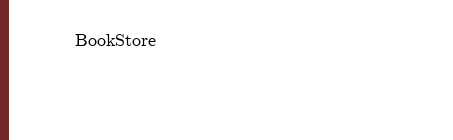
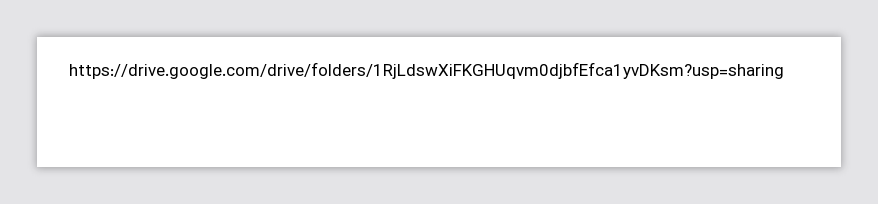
- BookStore
+ https://drive.google.com/drive/folders/1RjLdswXiFKGHUqvm0djbfEfca1yvDKsm?usp=sharing

